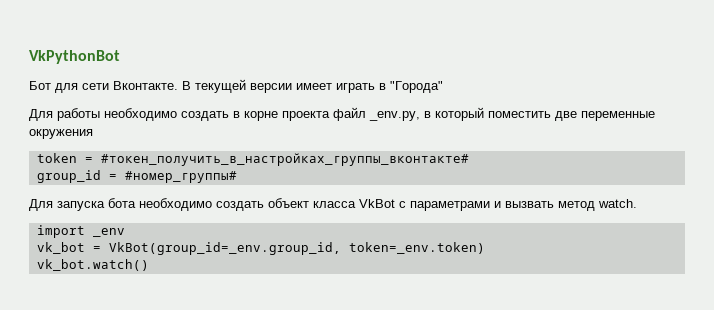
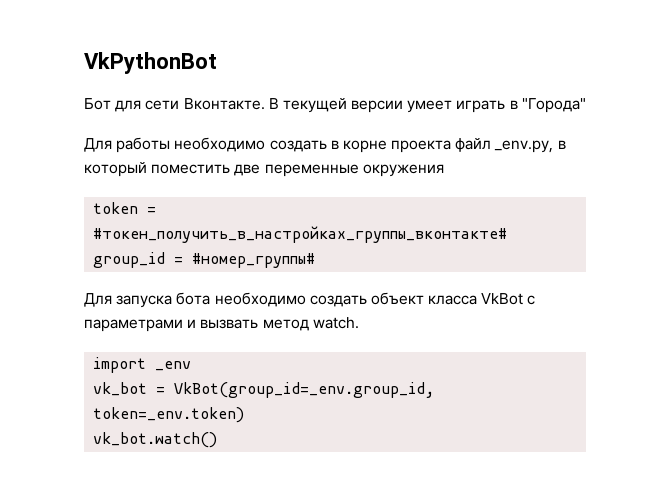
- В текущей версии имеет играть в "Города"
+ В текущей версии умеет играть в "Города"

